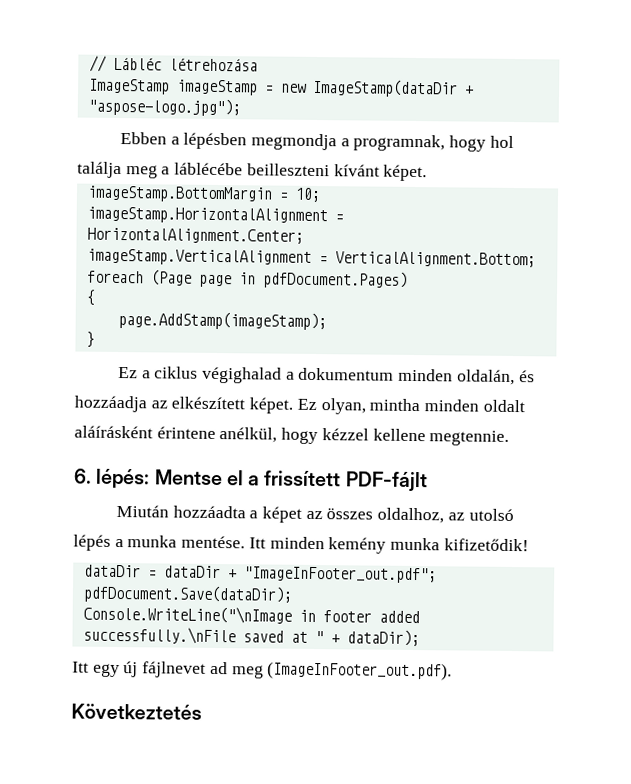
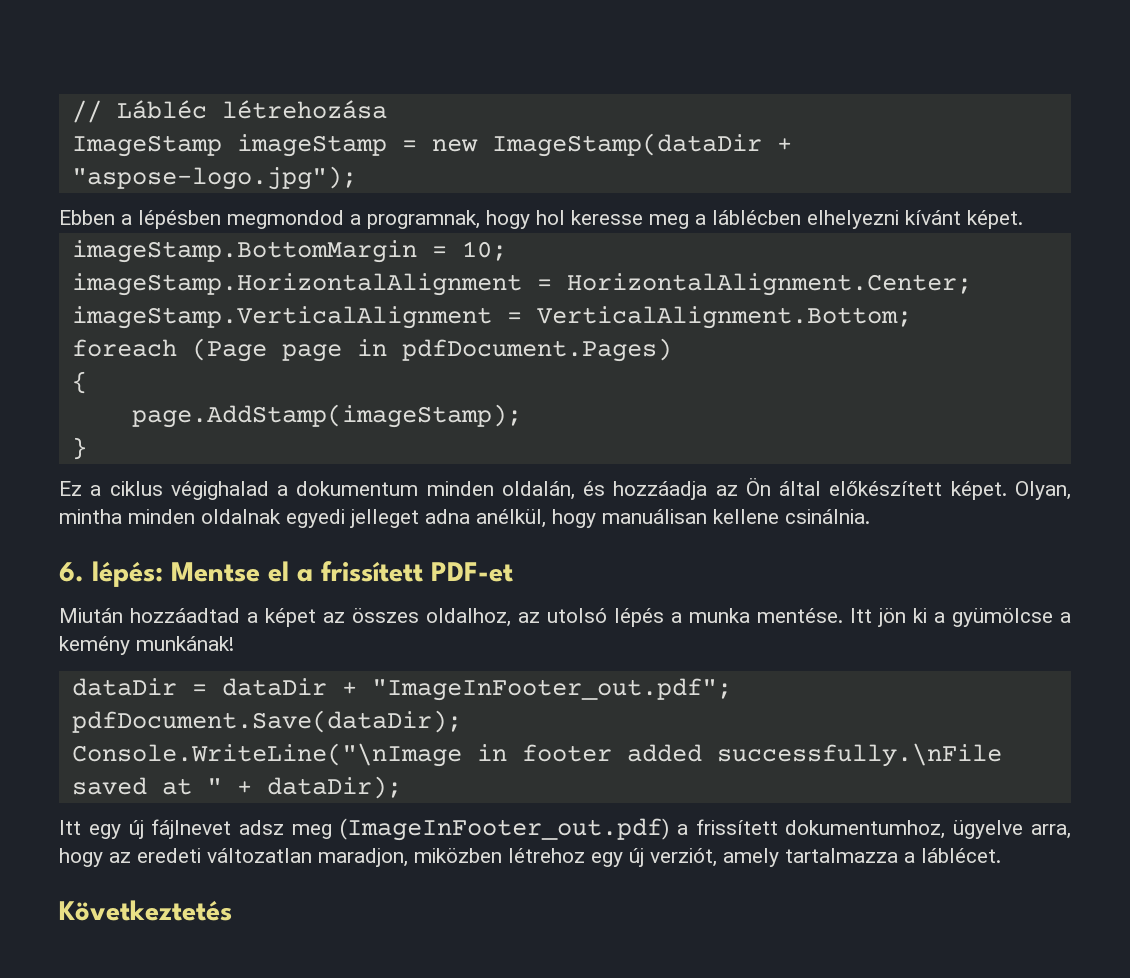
- Ebben a lépésben megmondja a programnak, hogy hol találja meg a láblécébe beilleszteni kívánt képet.
+ Ebben a lépésben megmondod a programnak, hogy hol keresse meg a láblécben elhelyezni kívánt képet.
- Ez a ciklus végighalad a dokumentum minden oldalán, és hozzáadja az elkészített képet. Ez olyan, mintha minden oldalt aláírásként érintene anélkül, hogy kézzel kellene megtennie.
+ Ez a ciklus végighalad a dokumentum minden oldalán, és hozzáadja az Ön által előkészített képet. Olyan, mintha minden oldalnak egyedi jelleget adna anélkül, hogy manuálisan kellene csinálnia.
- 6. lépés: Mentse el a frissített PDF-fájlt
+ 6. lépés: Mentse el a frissített PDF-et
- Miután hozzáadta a képet az összes oldalhoz, az utolsó lépés a munka mentése.
+ Miután hozzáadtad a képet az összes oldalhoz, az utolsó lépés a munka mentése.
- Itt minden kemény munka kifizetődik!
+ Itt jön ki a gyümölcse a kemény munkának!
- Itt egy új fájlnevet ad meg (ImageInFooter_out.pdf).
+ Itt egy új fájlnevet adsz meg (ImageInFooter_out.pdf) a frissített dokumentumhoz, ügyelve arra, hogy az eredeti változatlan maradjon, miközben létrehoz egy új verziót, amely tartalmazza a láblécet.

